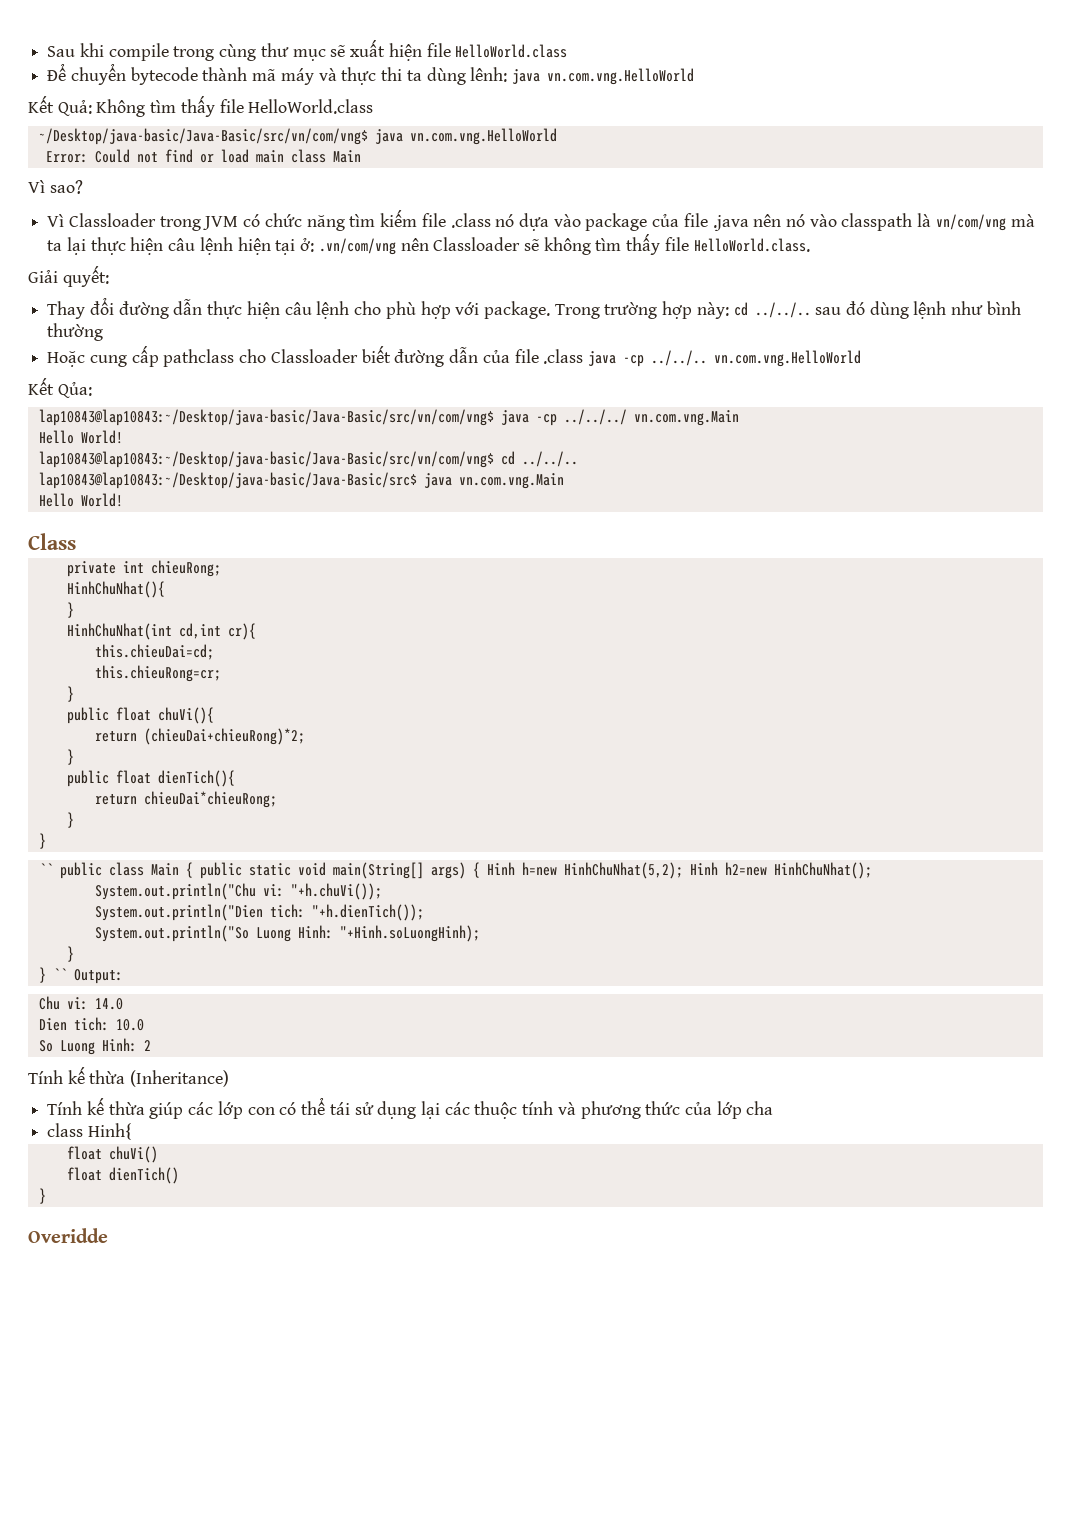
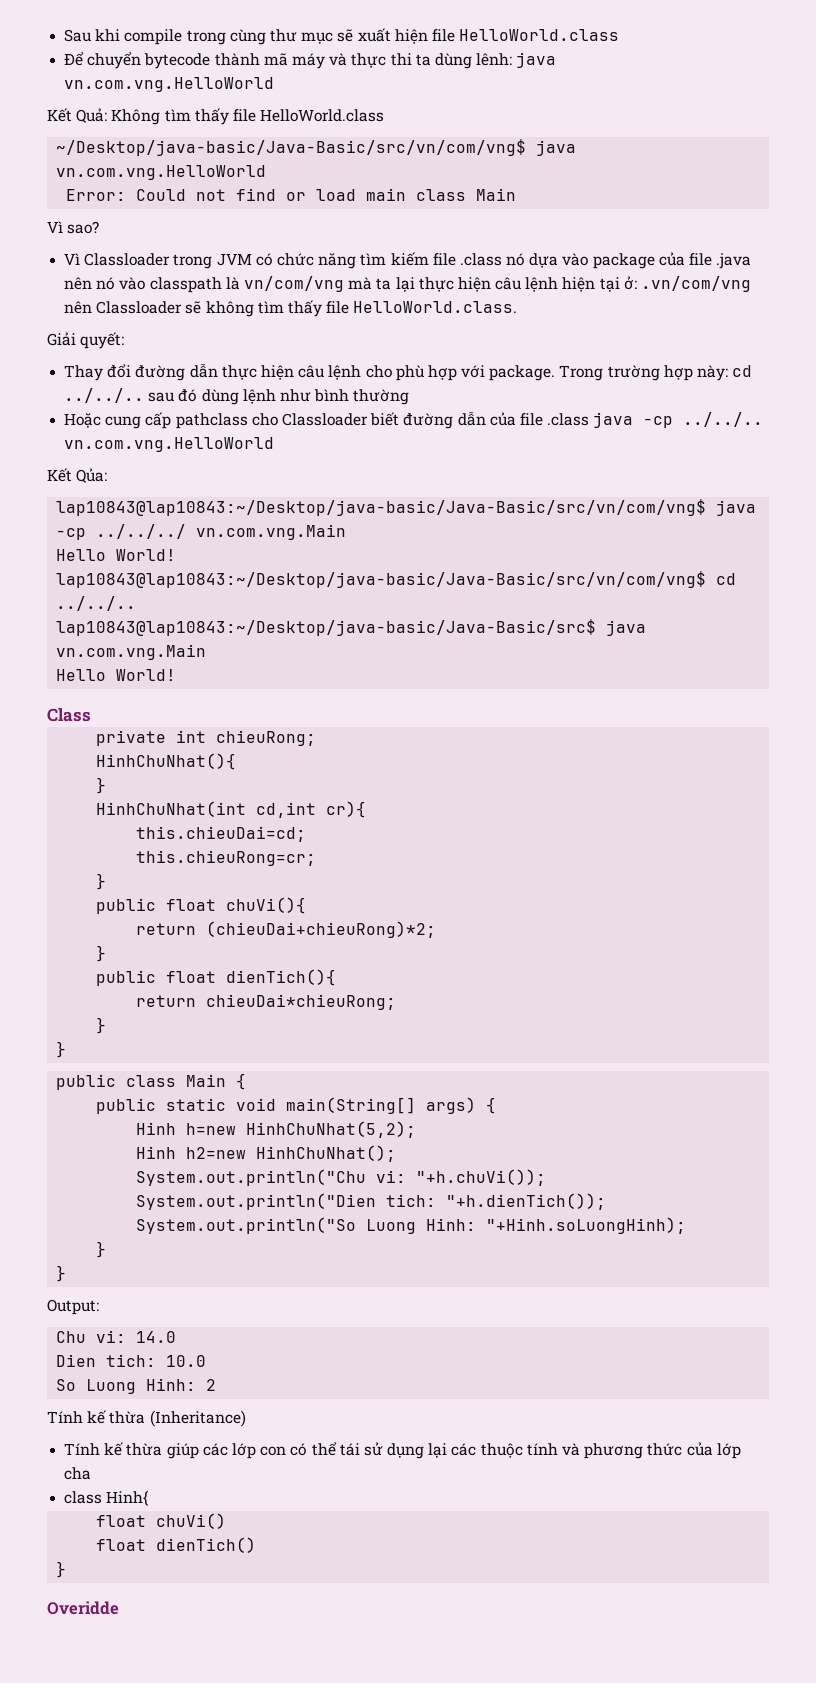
- `` public class Main { public static void main(String[] args) { Hinh h=new HinhChuNhat(5,2); Hinh h2=new HinhChuNhat();
+ public class Main {
+ public static void main(String[] args) {
+ Hinh h=new HinhChuNhat(5,2);
+ Hinh h2=new HinhChuNhat();
  System.out.println("So Luong Hinh: "+Hinh.soLuongHinh);
  }
- } `` Output:
+ }
+ Output:

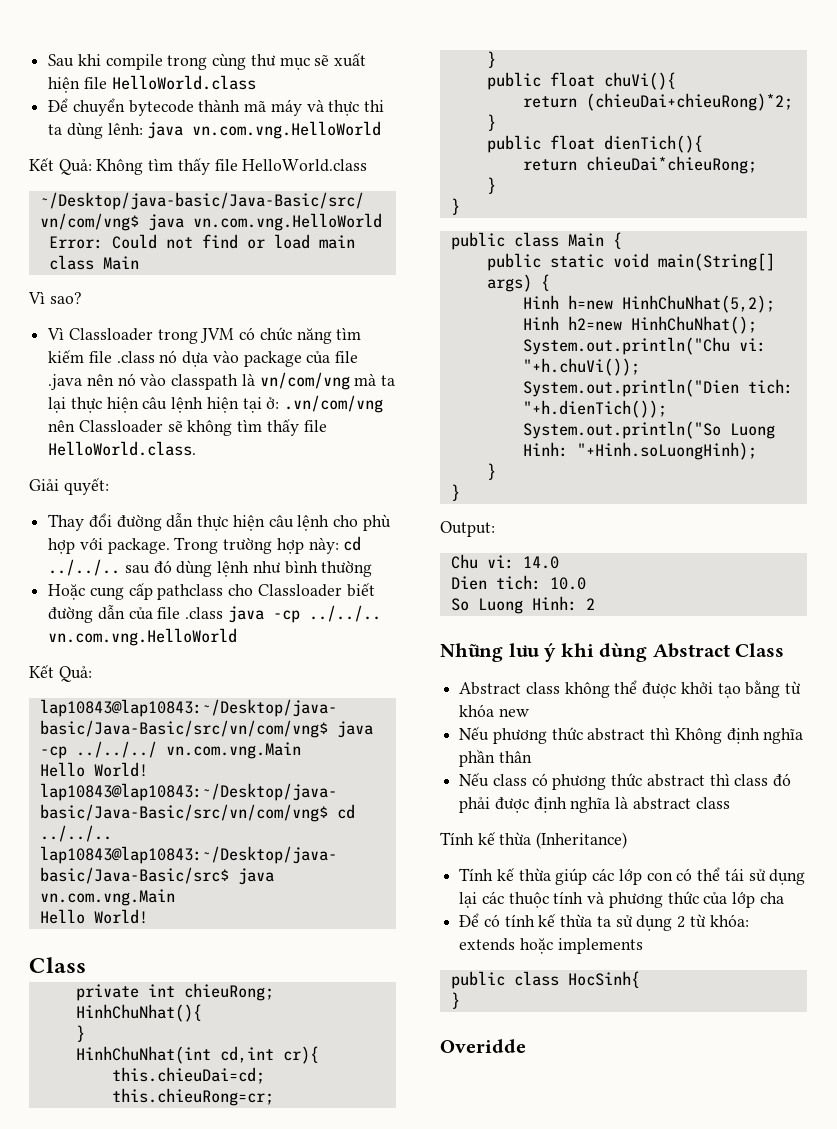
  Hoặc cung cấp pathclass cho Classloader biết đường dẫn của file .class java -cp ../../.. vn.com.vng.HelloWorld
- Kết Qủa:
+ Kết Quả:
+ Những lưu ý khi dùng Abstract Class
+ Abstract class không thể được khởi tạo bằng từ khóa new
+ Nếu phương thức abstract thì Không định nghĩa phần thân
+ Nếu class có phương thức abstract thì class đó phải được định nghĩa là abstract class
- class Hinh{
- float chuVi()
- float dienTich()
+ Để có tính kế thừa ta sử dụng 2 từ khóa: extends hoặc implements
+ public class HocSinh{

